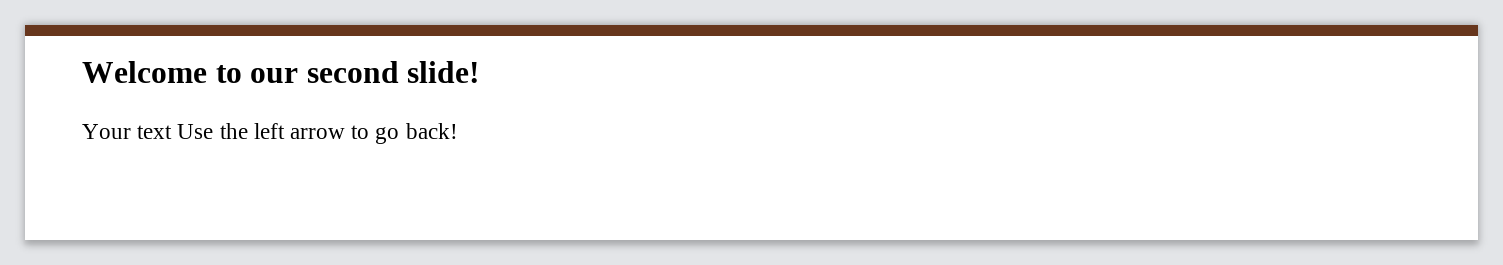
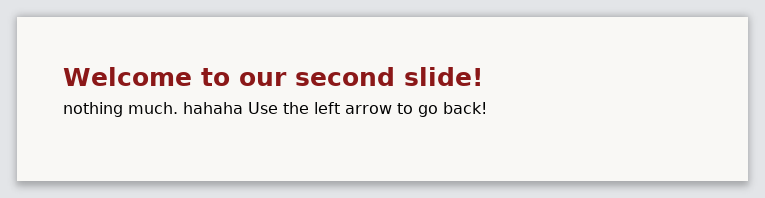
- Your text Use the left arrow to go back!
+ nothing much. hahaha Use the left arrow to go back!

